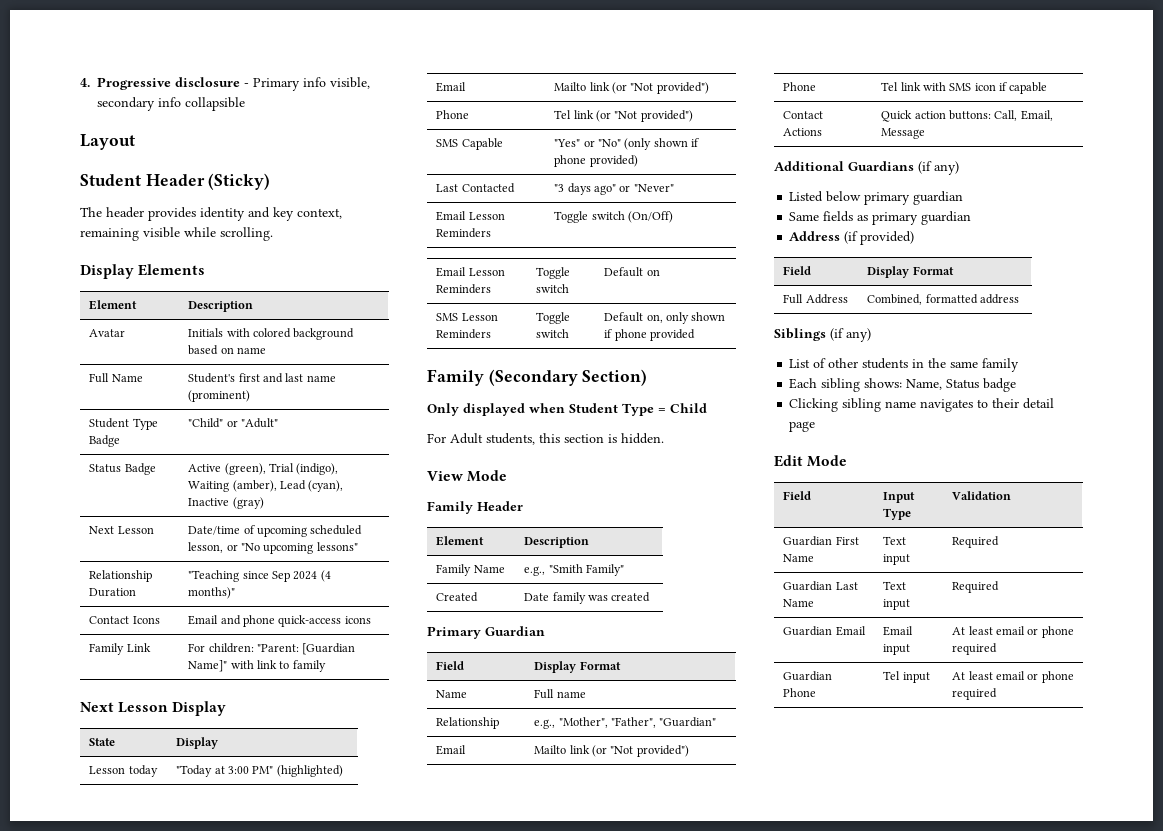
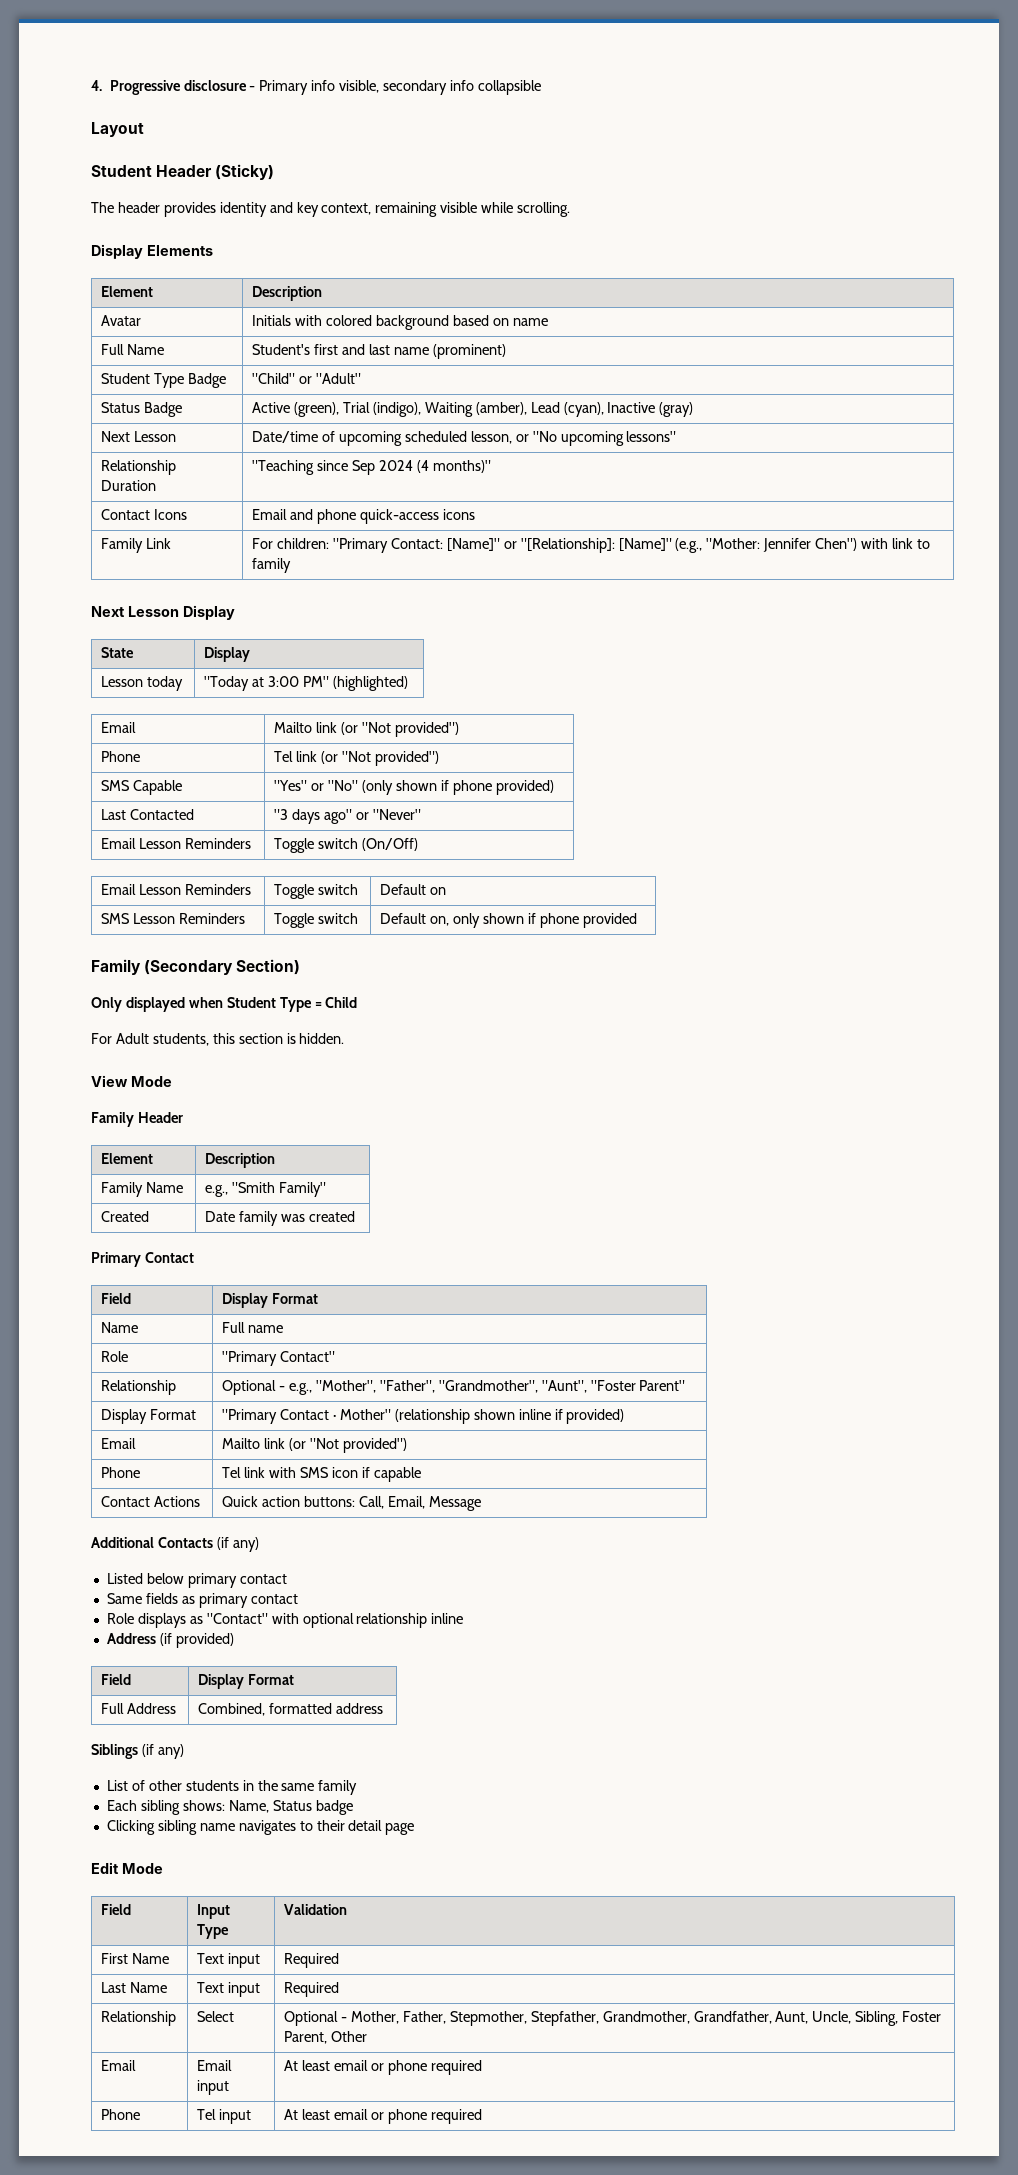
- Family Link | For children: "Parent: [Guardian Name]" with link to family
+ Family Link | For children: "Primary Contact: [Name]" or "[Relationship]: [Name]" (e.g., "Mother: Jennifer Chen") with link to family
- Primary Guardian
+ Primary Contact
- Relationship | e.g., "Mother", "Father", "Guardian"
+ Role | "Primary Contact"
+ Relationship | Optional - e.g., "Mother", "Father", "Grandmother", "Aunt", "Foster Parent"
+ Display Format | "Primary Contact · Mother" (relationship shown inline if provided)
- Additional Guardians (if any)
+ Additional Contacts (if any)
- Listed below primary guardian
+ Listed below primary contact
- Same fields as primary guardian
+ Same fields as primary contact
+ Role displays as "Contact" with optional relationship inline
- Guardian First Name | Text input | Required
+ First Name | Text input | Required
- Guardian Last Name | Text input | Required
+ Last Name | Text input | Required
- Guardian Email | Email input | At least email or phone required
+ Relationship | Select | Optional - Mother, Father, Stepmother, Stepfather, Grandmother, Grandfather, Aunt, Uncle, Sibling, Foster Parent, Other
+ Email | Email input | At least email or phone required
- Guardian Phone | Tel input | At least email or phone required
+ Phone | Tel input | At least email or phone required

